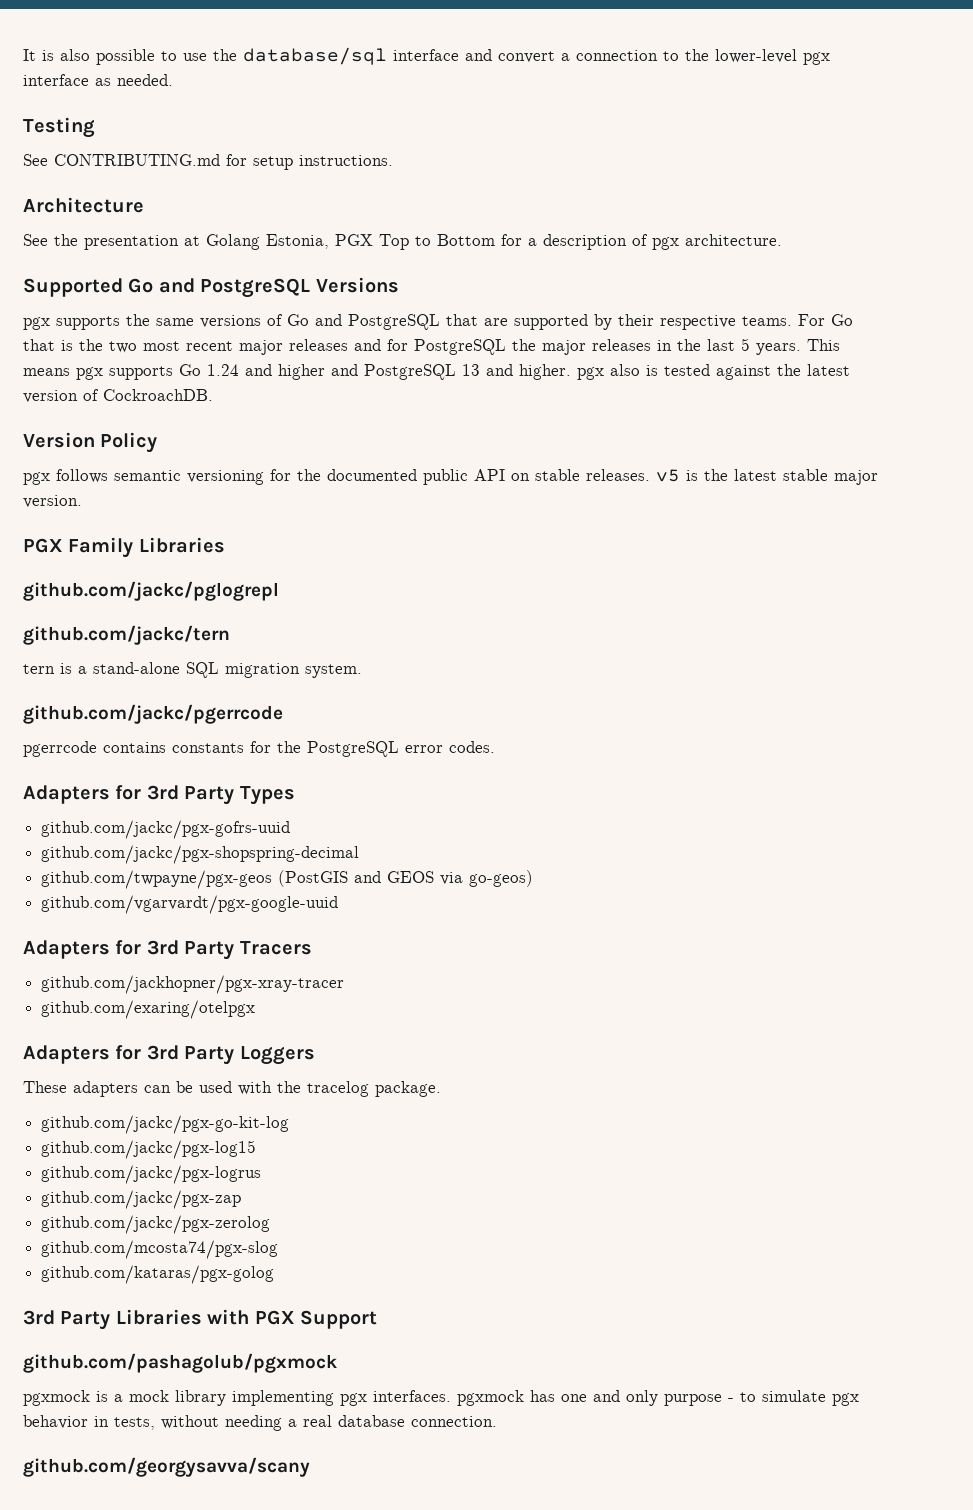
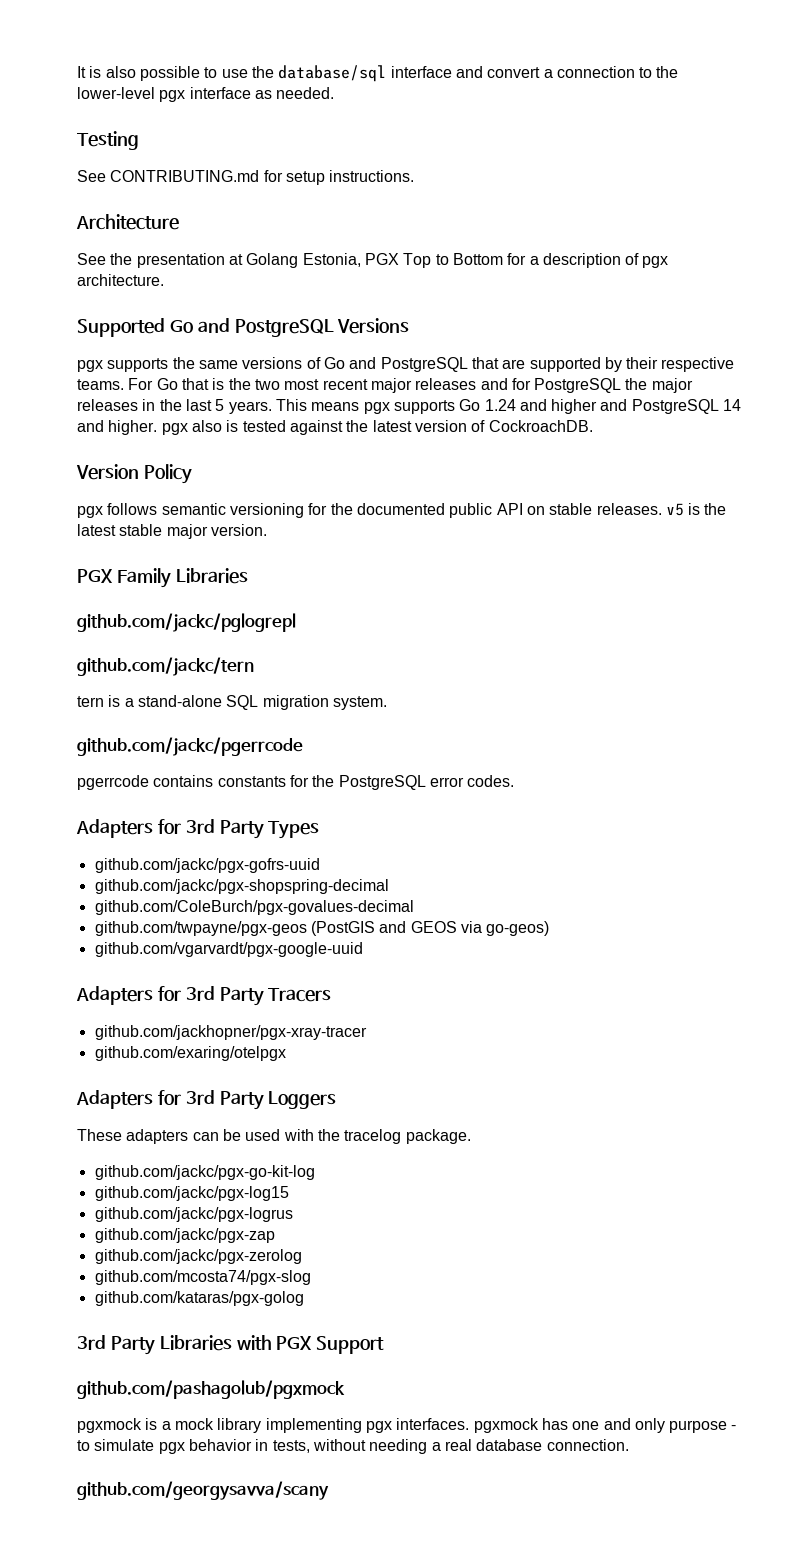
- This means pgx supports Go 1.24 and higher and PostgreSQL 13 and higher. pgx also is tested against the latest version of CockroachDB.
+ This means pgx supports Go 1.24 and higher and PostgreSQL 14 and higher. pgx also is tested against the latest version of CockroachDB.
+ github.com/ColeBurch/pgx-govalues-decimal

